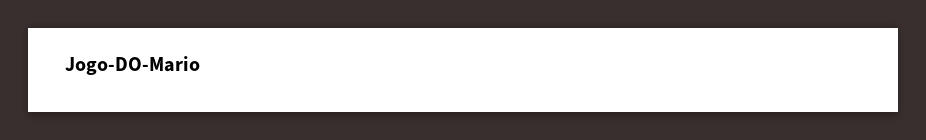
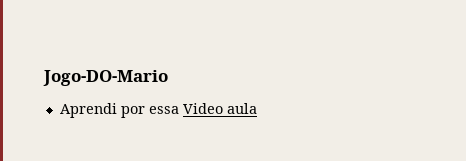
+ Aprendi por essa Video aula

